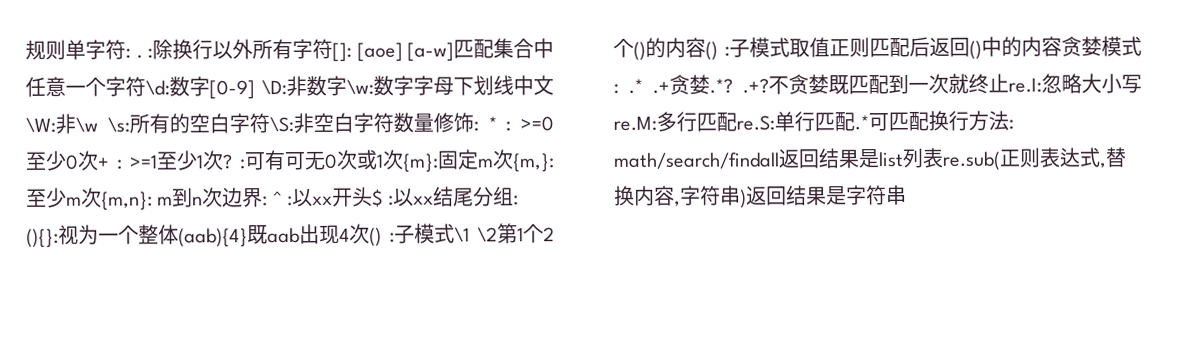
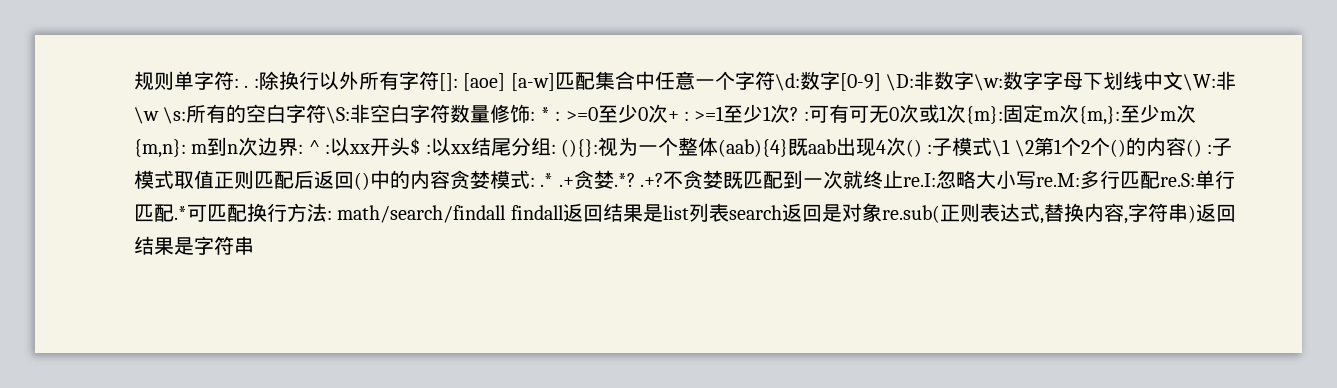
- 不贪婪既匹配到一次就终止re.I:忽略大小写re.M:多行匹配re.S:单行匹配.*可匹配换行方法: math/search/findall返回结果是list列表re.sub(正则表达式,替换内容,字符串)返回结果是字符串
+ 不贪婪既匹配到一次就终止re.I:忽略大小写re.M:多行匹配re.S:单行匹配.*可匹配换行方法: math/search/findall findall返回结果是list列表search返回是对象re.sub(正则表达式,替换内容,字符串)返回结果是字符串

